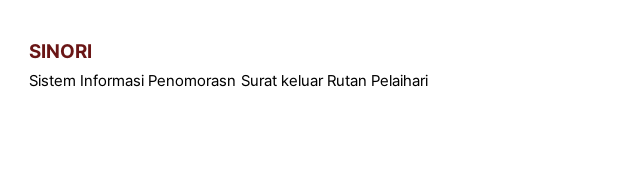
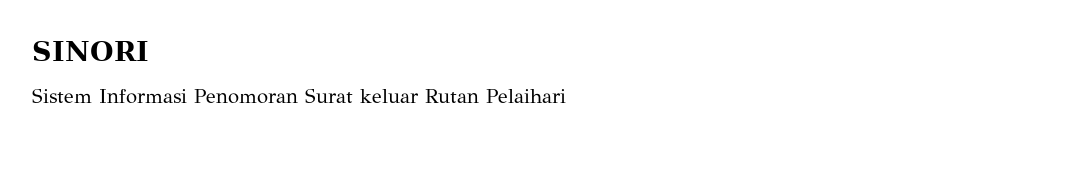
- Sistem Informasi Penomorasn Surat keluar Rutan Pelaihari
+ Sistem Informasi Penomoran Surat keluar Rutan Pelaihari

